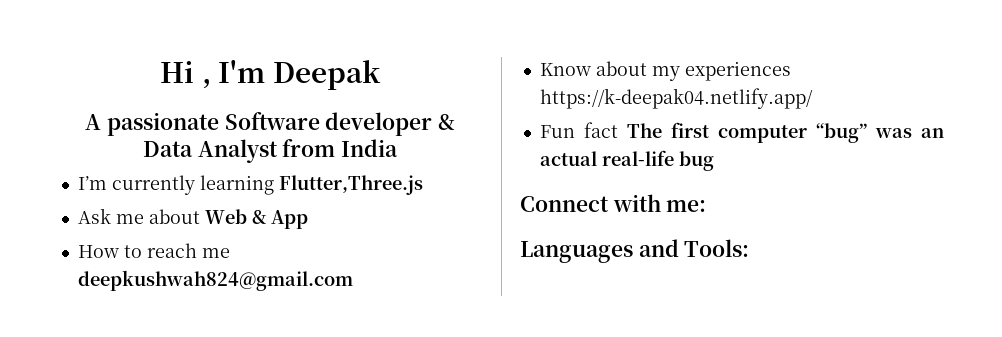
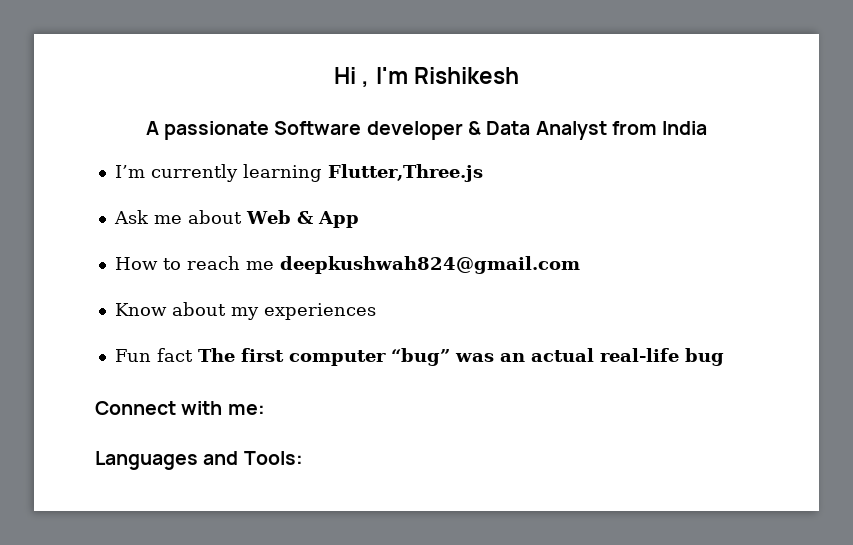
- Hi , I'm Deepak
+ Hi , I'm Rishikesh
- Know about my experiences https://k-deepak04.netlify.app/
+ Know about my experiences

